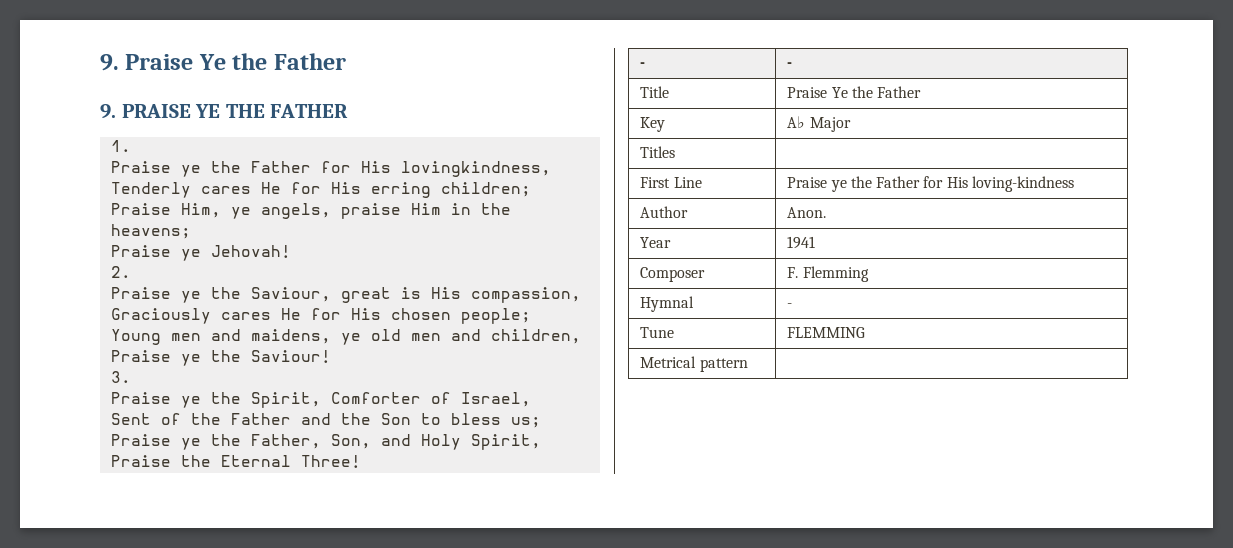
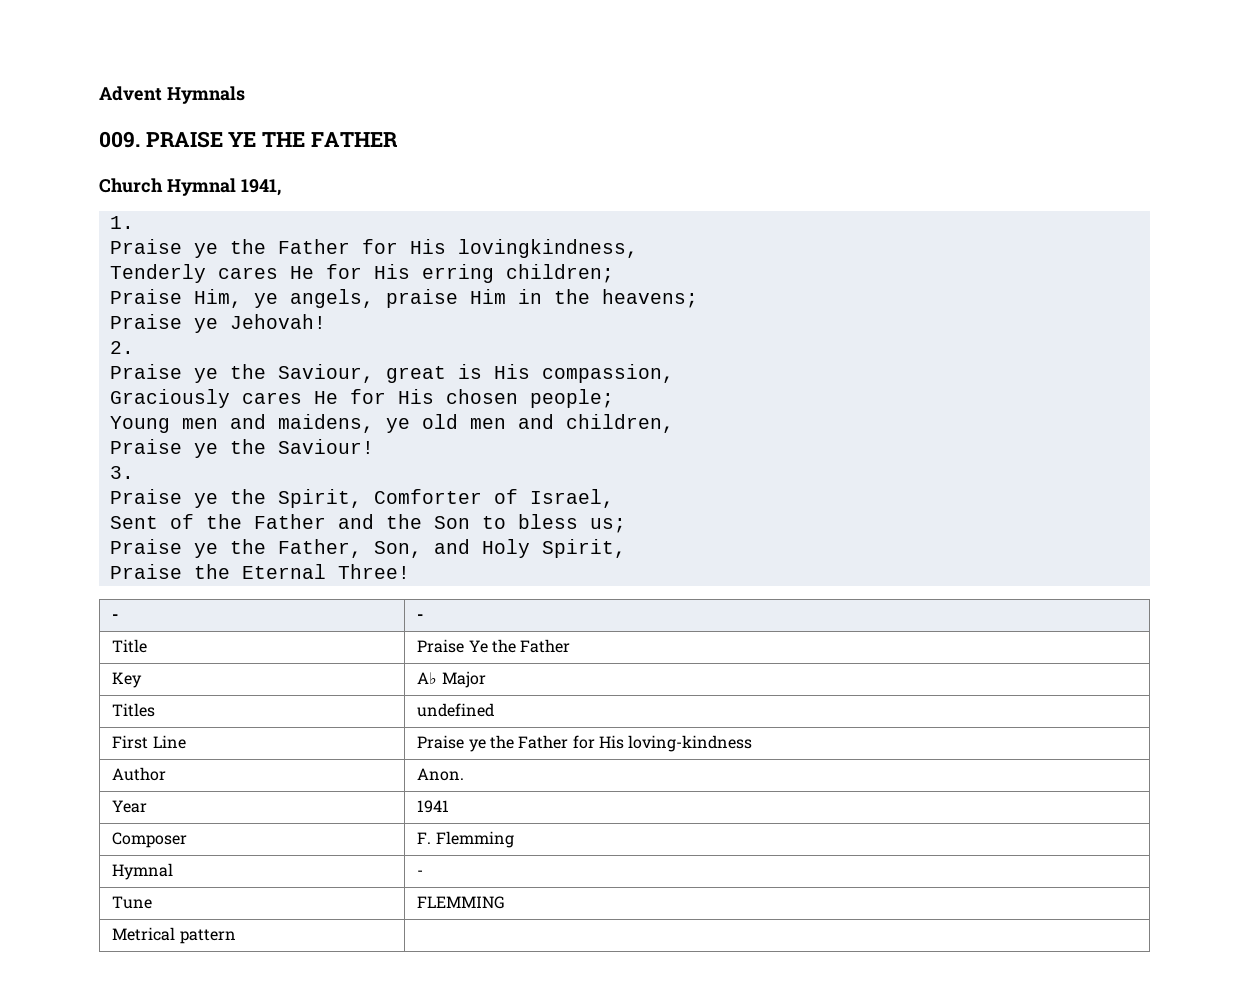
- 9. Praise Ye the Father
- 9. PRAISE YE THE FATHER
+ Advent Hymnals
+ 009. PRAISE YE THE FATHER
+ Church Hymnal 1941,
- Titles |
+ Titles | undefined

